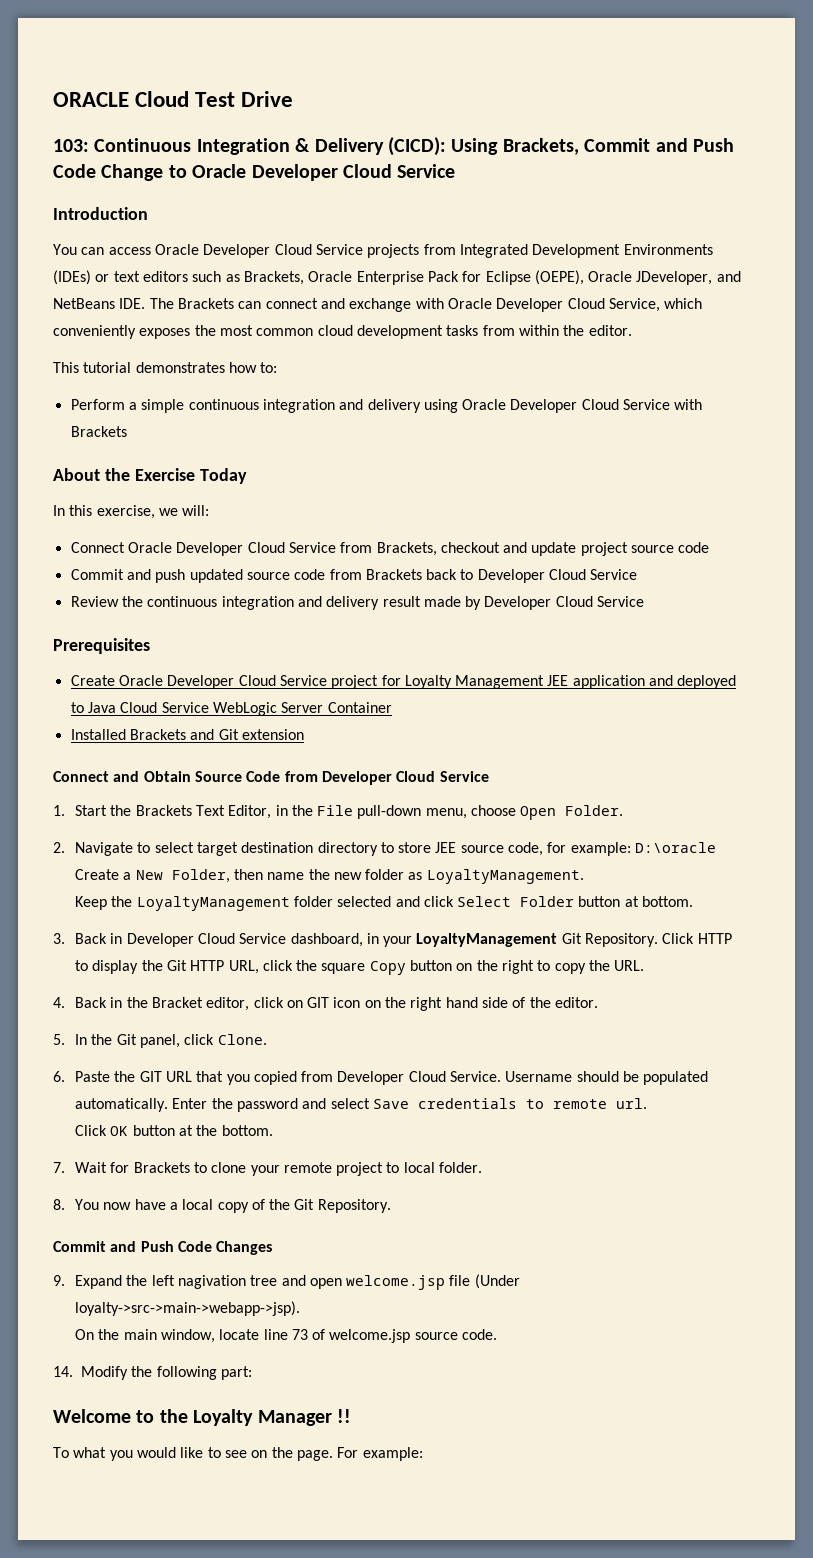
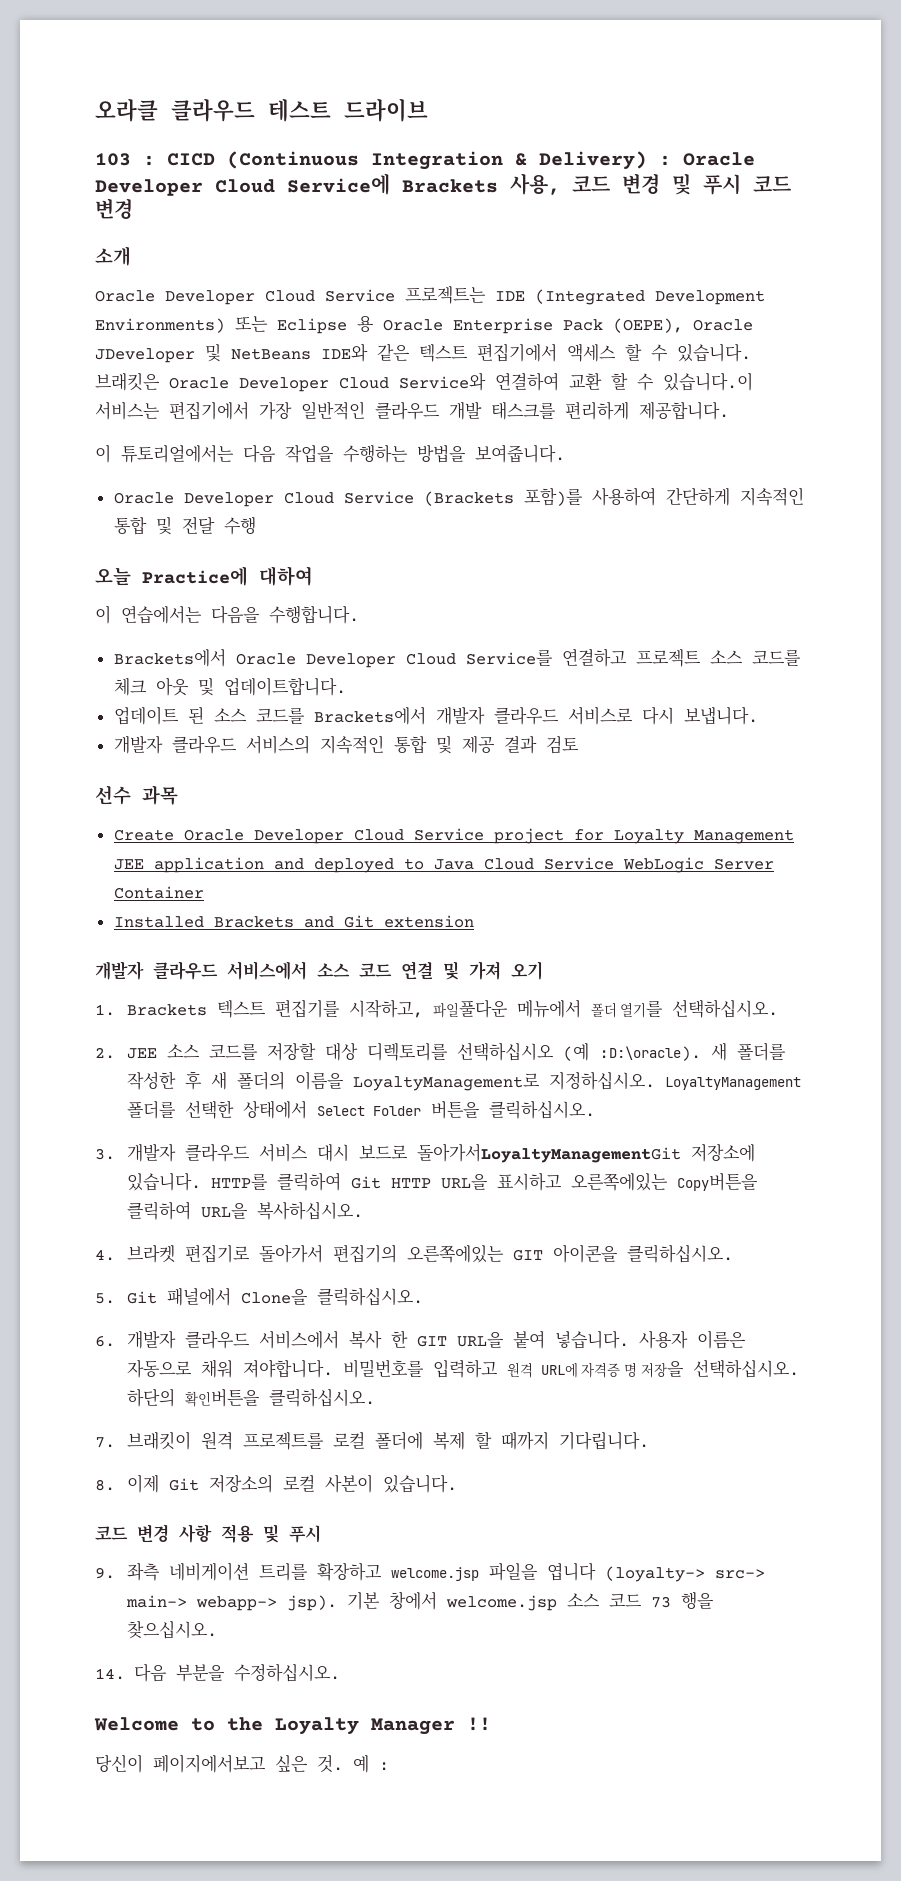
- ORACLE Cloud Test Drive
- 103: Continuous Integration & Delivery (CICD): Using Brackets, Commit and Push Code Change to Oracle Developer Cloud Service
- Introduction
- You can access Oracle Developer Cloud Service projects from Integrated Development Environments (IDEs) or text editors such as Brackets, Oracle Enterprise Pack for Eclipse (OEPE), Oracle JDeveloper, and NetBeans IDE. The Brackets can connect and exchange with Oracle Developer Cloud Service, which conveniently exposes the most common cloud development tasks from within the editor.
- This tutorial demonstrates how to:
- Perform a simple continuous integration and delivery using Oracle Developer Cloud Service with Brackets
- About the Exercise Today
- In this exercise, we will:
- Connect Oracle Developer Cloud Service from Brackets, checkout and update project source code
- Commit and push updated source code from Brackets back to Developer Cloud Service
- Review the continuous integration and delivery result made by Developer Cloud Service
- Prerequisites
+ 오라클 클라우드 테스트 드라이브
+ 103 : CICD (Continuous Integration & Delivery) : Oracle Developer Cloud Service에 Brackets 사용, 코드 변경 및 푸시 코드 변경
+ 소개
+ Oracle Developer Cloud Service 프로젝트는 IDE (Integrated Development Environments) 또는 Eclipse 용 Oracle Enterprise Pack (OEPE), Oracle JDeveloper 및 NetBeans IDE와 같은 텍스트 편집기에서 액세스 할 수 있습니다. 브래킷은 Oracle Developer Cloud Service와 연결하여 교환 할 수 있습니다.이 서비스는 편집기에서 가장 일반적인 클라우드 개발 태스크를 편리하게 제공합니다.
+ 이 튜토리얼에서는 다음 작업을 수행하는 방법을 보여줍니다.
+ Oracle Developer Cloud Service (Brackets 포함)를 사용하여 간단하게 지속적인 통합 및 전달 수행
+ 오늘 Practice에 대하여
+ 이 연습에서는 다음을 수행합니다.
+ Brackets에서 Oracle Developer Cloud Service를 연결하고 프로젝트 소스 코드를 체크 아웃 및 업데이트합니다.
+ 업데이트 된 소스 코드를 Brackets에서 개발자 클라우드 서비스로 다시 보냅니다.
+ 개발자 클라우드 서비스의 지속적인 통합 및 제공 결과 검토
+ 선수 과목
- Connect and Obtain Source Code from Developer Cloud Service
- 1. Start the Brackets Text Editor, in the File pull-down menu, choose Open Folder.
- 2. Navigate to select target destination directory to store JEE source code, for example: D:\oracle Create a New Folder, then name the new folder as LoyaltyManagement.
- Keep the LoyaltyManagement folder selected and click Select Folder button at bottom.
- 3. Back in Developer Cloud Service dashboard, in your LoyaltyManagement Git Repository. Click HTTP to display the Git HTTP URL, click the square Copy button on the right to copy the URL.
- 4. Back in the Bracket editor, click on GIT icon on the right hand side of the editor.
- 5. In the Git panel, click Clone.
- 6. Paste the GIT URL that you copied from Developer Cloud Service. Username should be populated automatically. Enter the password and select Save credentials to remote url.
- Click OK button at the bottom.
- 7. Wait for Brackets to clone your remote project to local folder.
- 8. You now have a local copy of the Git Repository.
- Commit and Push Code Changes
- 9. Expand the left nagivation tree and open welcome.jsp file (Under loyalty->src->main->webapp->jsp).
- On the main window, locate line 73 of welcome.jsp source code.
- 14. Modify the following part:
+ 개발자 클라우드 서비스에서 소스 코드 연결 및 가져 오기
+ 1. Brackets 텍스트 편집기를 시작하고, 파일풀다운 메뉴에서 폴더 열기를 선택하십시오.
+ 2. JEE 소스 코드를 저장할 대상 디렉토리를 선택하십시오 (예 :D:\oracle). 새 폴더를 작성한 후 새 폴더의 이름을 LoyaltyManagement로 지정하십시오. LoyaltyManagement 폴더를 선택한 상태에서 Select Folder 버튼을 클릭하십시오.
+ 3. 개발자 클라우드 서비스 대시 보드로 돌아가서LoyaltyManagementGit 저장소에 있습니다. HTTP를 클릭하여 Git HTTP URL을 표시하고 오른쪽에있는 Copy버튼을 클릭하여 URL을 복사하십시오.
+ 4. 브라켓 편집기로 돌아가서 편집기의 오른쪽에있는 GIT 아이콘을 클릭하십시오.
+ 5. Git 패널에서 Clone을 클릭하십시오.
+ 6. 개발자 클라우드 서비스에서 복사 한 GIT URL을 붙여 넣습니다. 사용자 이름은 자동으로 채워 져야합니다. 비밀번호를 입력하고 원격 URL에 자격증 명 저장을 선택하십시오. 하단의 확인버튼을 클릭하십시오.
+ 7. 브래킷이 원격 프로젝트를 로컬 폴더에 복제 할 때까지 기다립니다.
+ 8. 이제 Git 저장소의 로컬 사본이 있습니다.
+ 코드 변경 사항 적용 및 푸시
+ 9. 좌측 네비게이션 트리를 확장하고 welcome.jsp 파일을 엽니다 (loyalty-> src-> main-> webapp-> jsp). 기본 창에서 welcome.jsp 소스 코드 73 행을 찾으십시오.
+ 14. 다음 부분을 수정하십시오.
- To what you would like to see on the page. For example:
+ 당신이 페이지에서보고 싶은 것. 예 :

